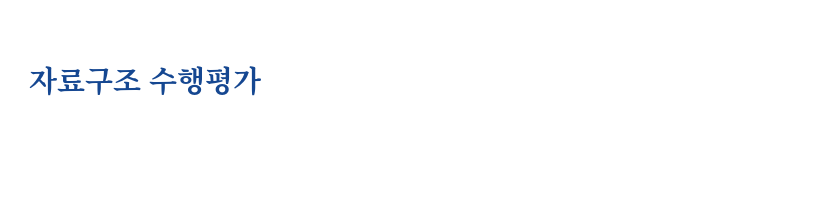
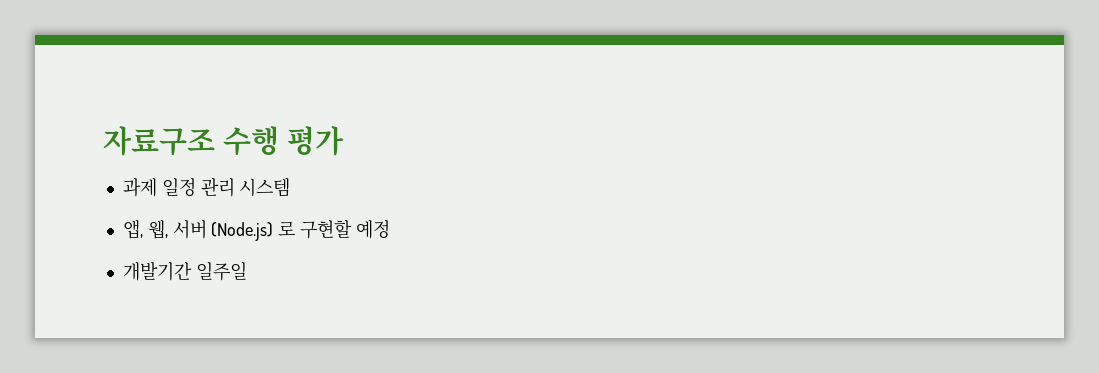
- 자료구조 수행평가
+ 자료구조 수행 평가
+ 과제 일정 관리 시스템
+ 앱, 웹, 서버 (Node.js) 로 구현할 예정
+ 개발기간 일주일

